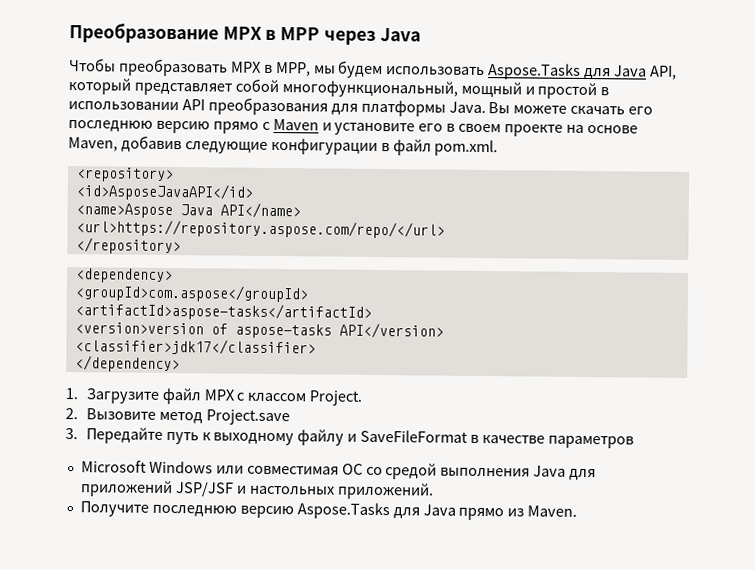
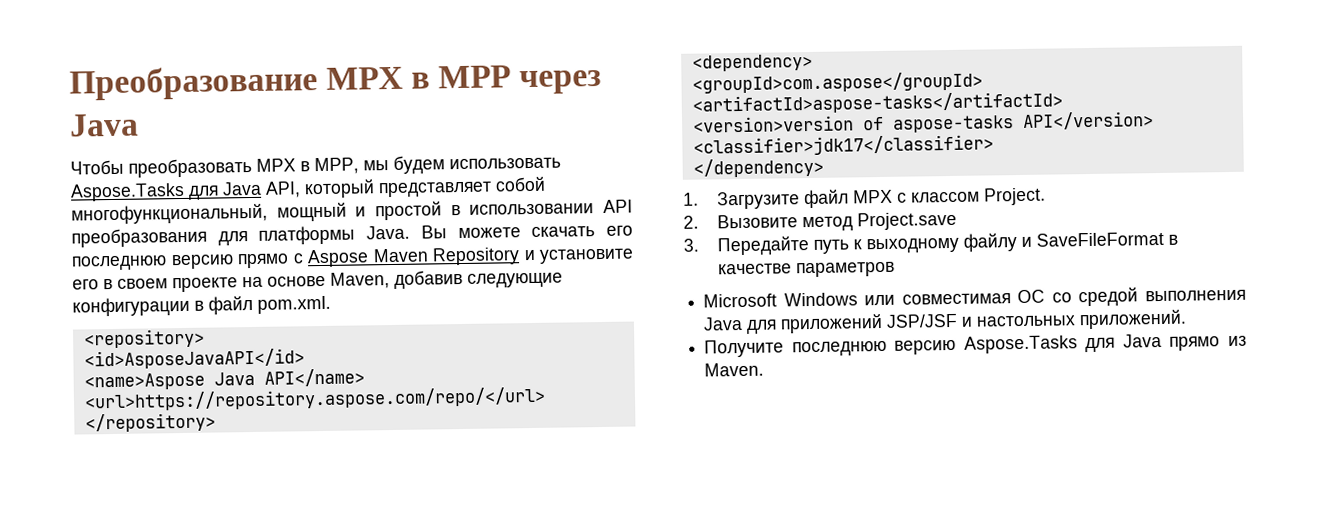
- Вы можете скачать его последнюю версию прямо с Maven и установите его в своем проекте на основе Maven, добавив следующие конфигурации в файл pom.xml.
+ Вы можете скачать его последнюю версию прямо с Aspose Maven Repository и установите его в своем проекте на основе Maven, добавив следующие конфигурации в файл pom.xml.

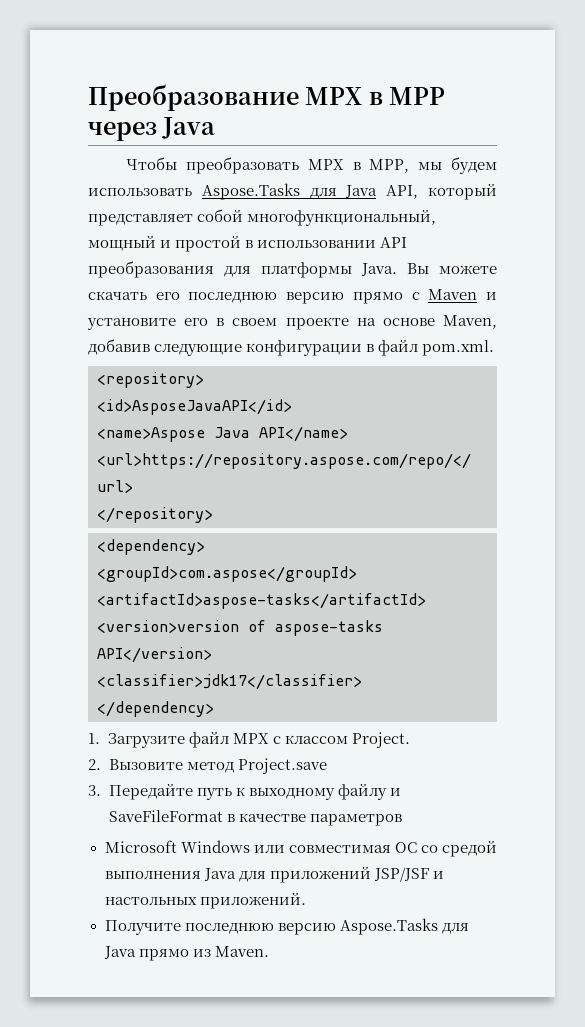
- Вы можете скачать его последнюю версию прямо с Aspose Maven Repository и установите его в своем проекте на основе Maven, добавив следующие конфигурации в файл pom.xml.
+ Вы можете скачать его последнюю версию прямо с Maven и установите его в своем проекте на основе Maven, добавив следующие конфигурации в файл pom.xml.

